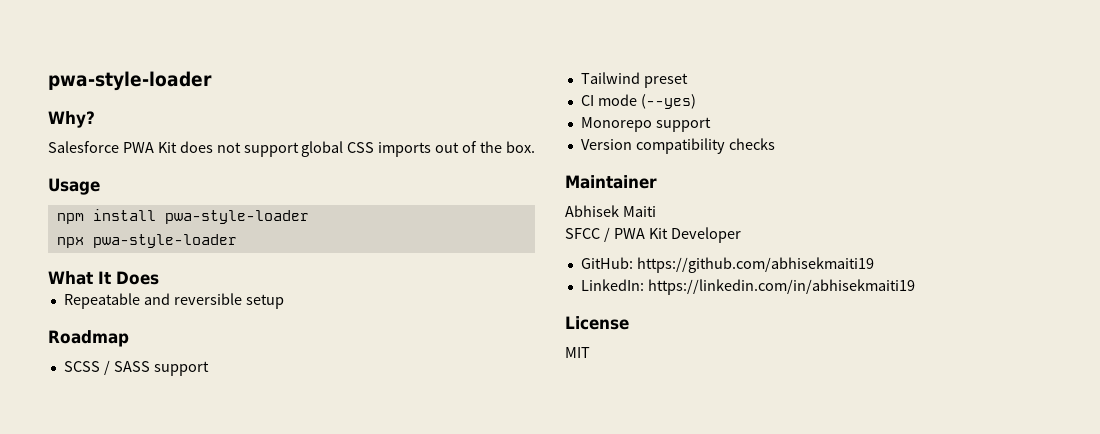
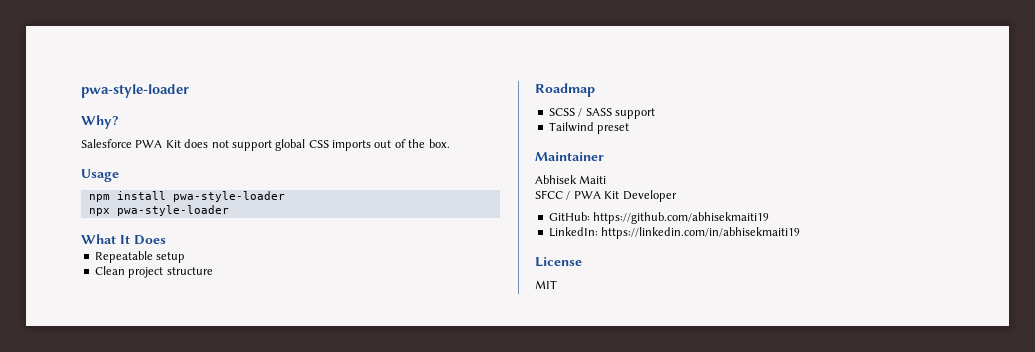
- Repeatable and reversible setup
+ Repeatable setup
+ Clean project structure
- CI mode (--yes)
- Monorepo support
- Version compatibility checks

